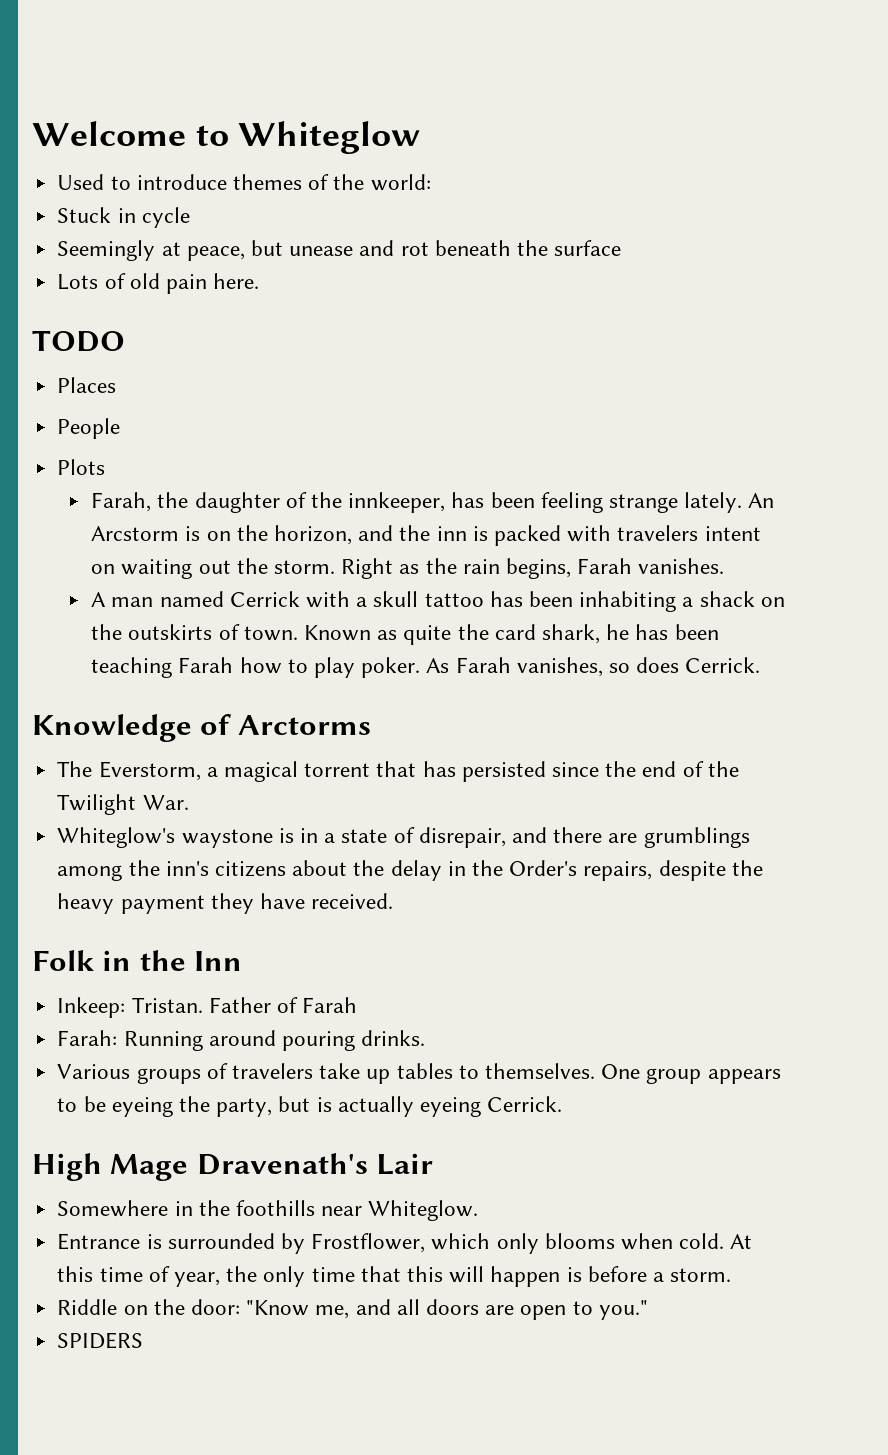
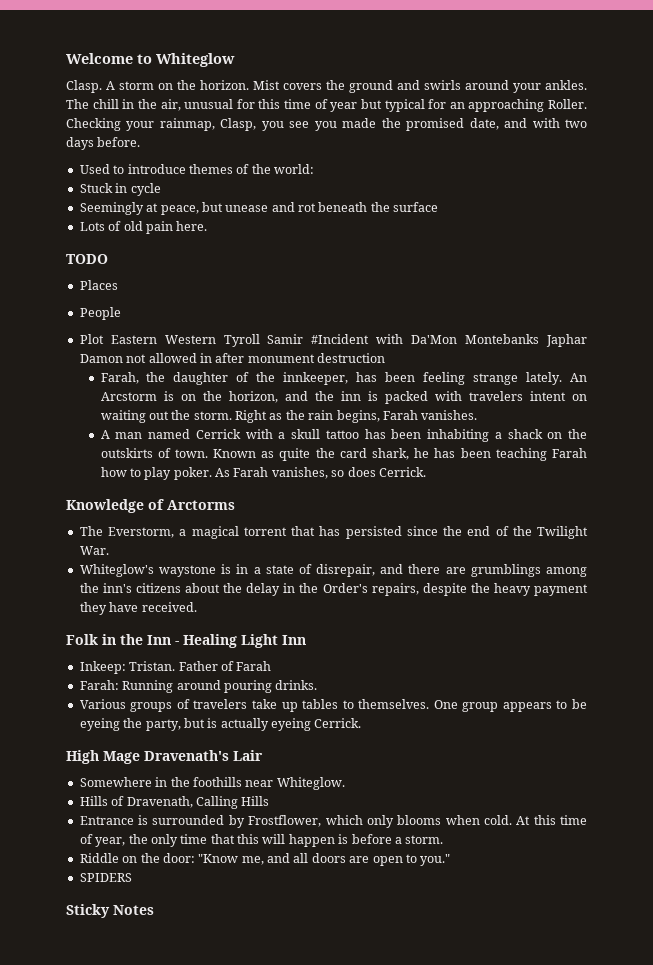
+ Clasp. A storm on the horizon. Mist covers the ground and swirls around your ankles. The chill in the air, unusual for this time of year but typical for an approaching Roller. Checking your rainmap, Clasp, you see you made the promised date, and with two days before.
- Plots
+ Plot Eastern Western Tyroll Samir #Incident with Da'Mon Montebanks Japhar Damon not allowed in after monument destruction
- Folk in the Inn
+ Folk in the Inn - Healing Light Inn
+ Hills of Dravenath, Calling Hills
+ Sticky Notes

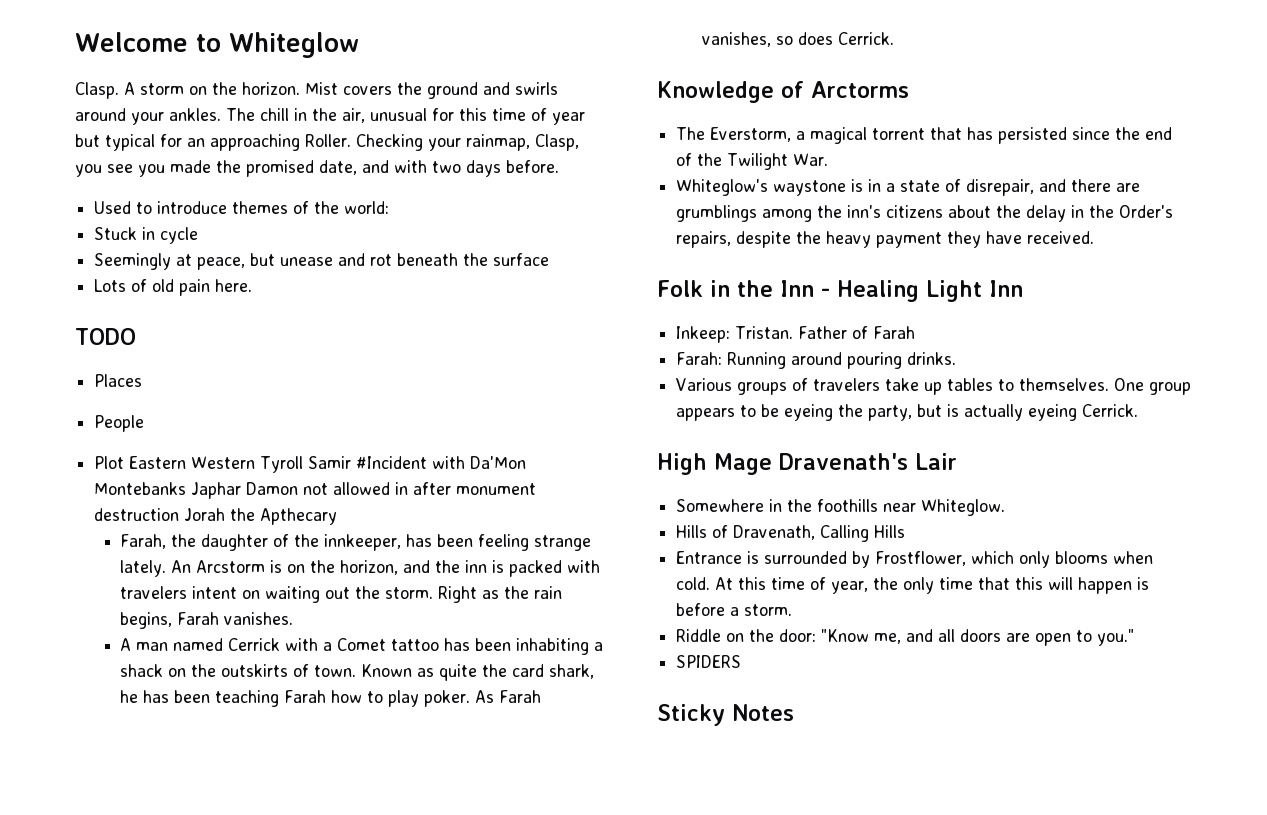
- Plot Eastern Western Tyroll Samir #Incident with Da'Mon Montebanks Japhar Damon not allowed in after monument destruction
+ Plot Eastern Western Tyroll Samir #Incident with Da'Mon Montebanks Japhar Damon not allowed in after monument destruction Jorah the Apthecary
- A man named Cerrick with a skull tattoo has been inhabiting a shack on the outskirts of town.
+ A man named Cerrick with a Comet tattoo has been inhabiting a shack on the outskirts of town.

